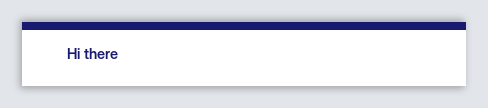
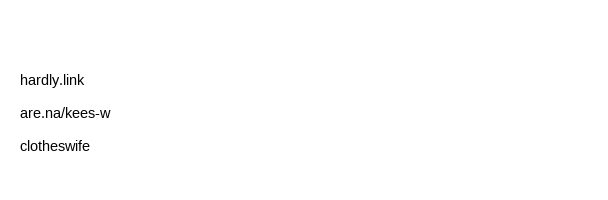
- Hi there
+ hardly.link
+ are.na/kees-w
+ clotheswife

